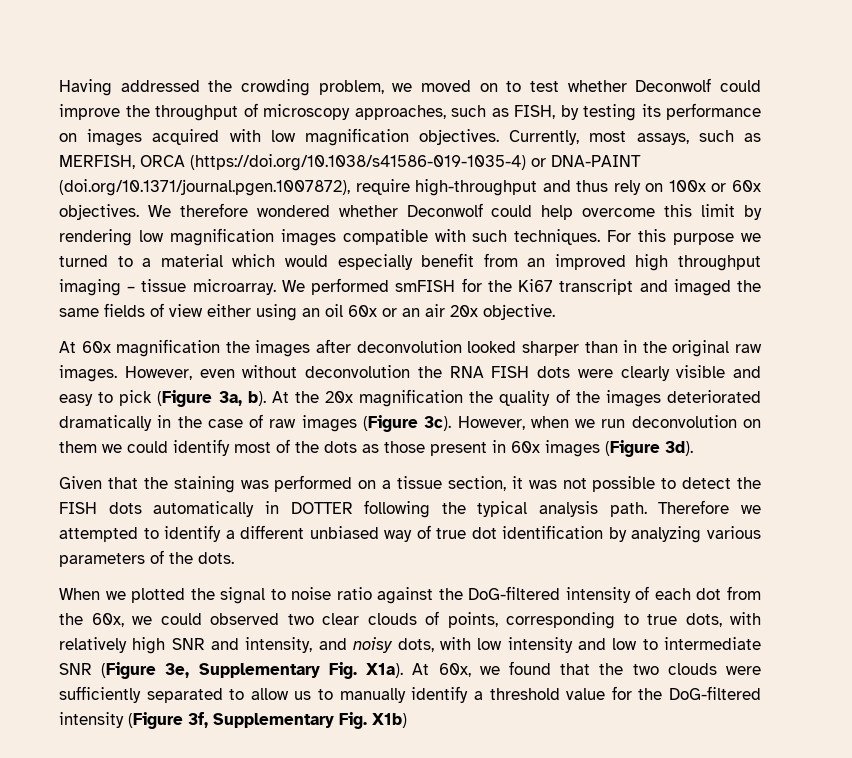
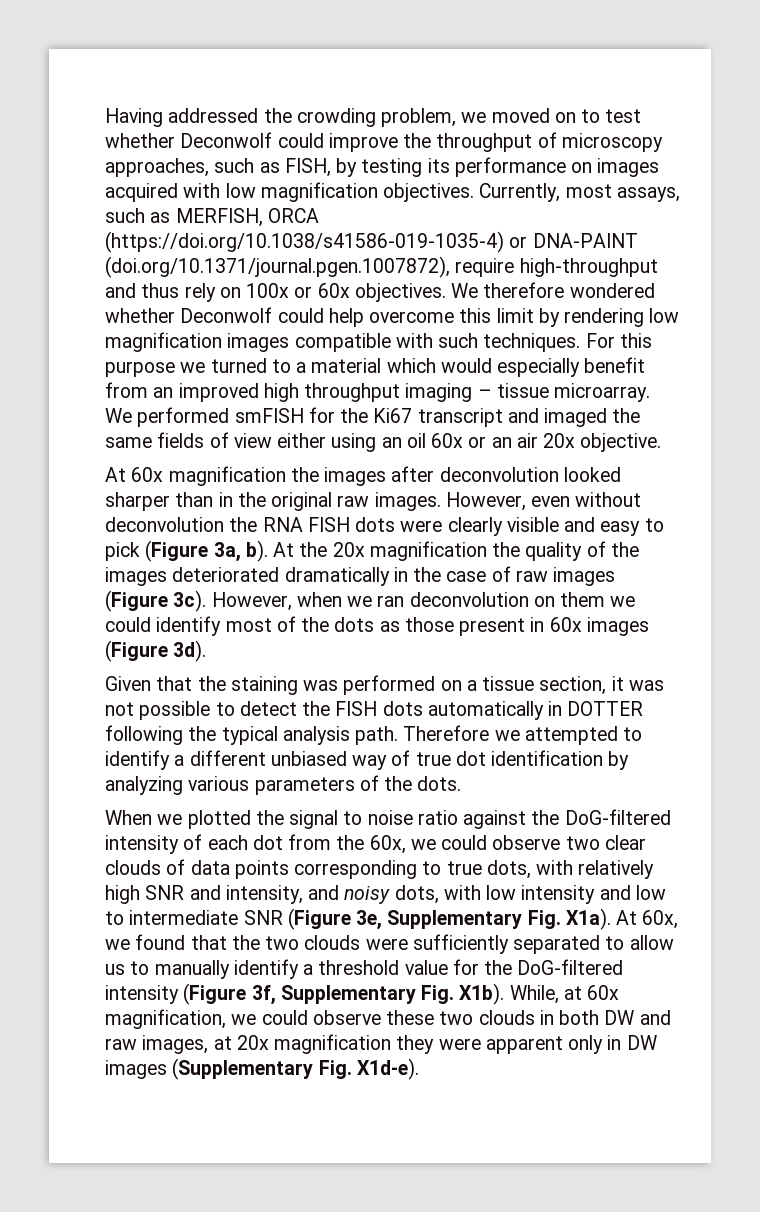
- However, when we run deconvolution on them we could identify most of the dots as those present in 60x images (Figure 3d).
+ However, when we ran deconvolution on them we could identify most of the dots as those present in 60x images (Figure 3d).
- When we plotted the signal to noise ratio against the DoG-filtered intensity of each dot from the 60x, we could observed two clear clouds of points, corresponding to true dots, with relatively high SNR and intensity, and noisy dots, with low intensity and low to intermediate SNR (Figure 3e, Supplementary Fig. X1a).
+ When we plotted the signal to noise ratio against the DoG-filtered intensity of each dot from the 60x, we could observe two clear clouds of data points corresponding to true dots, with relatively high SNR and intensity, and noisy dots, with low intensity and low to intermediate SNR (Figure 3e, Supplementary Fig. X1a).
- At 60x, we found that the two clouds were sufficiently separated to allow us to manually identify a threshold value for the DoG-filtered intensity (Figure 3f, Supplementary Fig. X1b)
+ At 60x, we found that the two clouds were sufficiently separated to allow us to manually identify a threshold value for the DoG-filtered intensity (Figure 3f, Supplementary Fig. X1b). While, at 60x magnification, we could observe these two clouds in both DW and raw images, at 20x magnification they were apparent only in DW images (Supplementary Fig. X1d-e).

